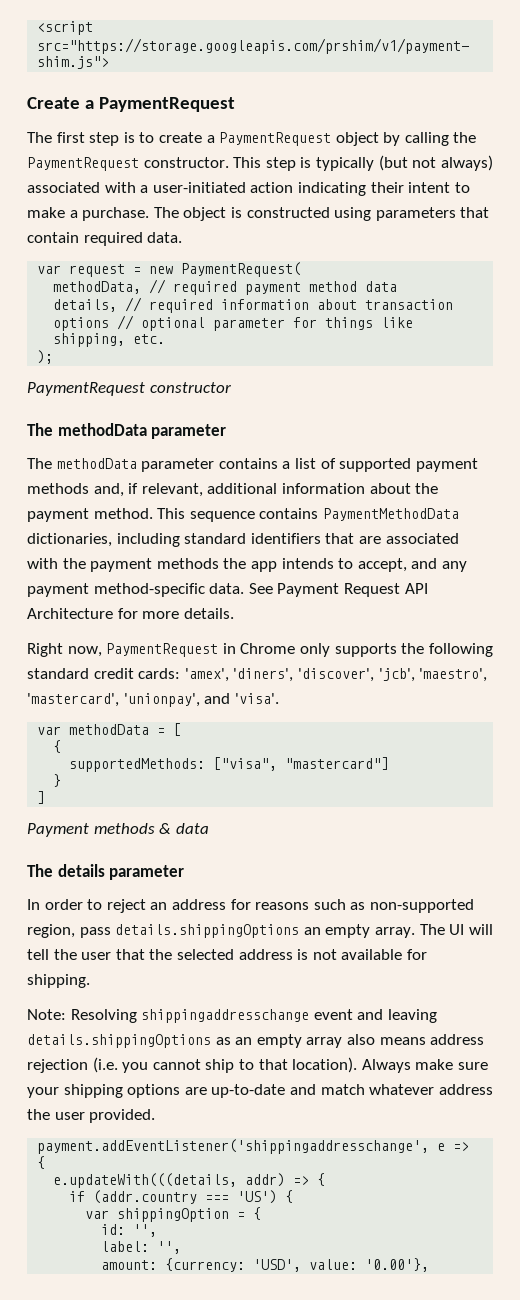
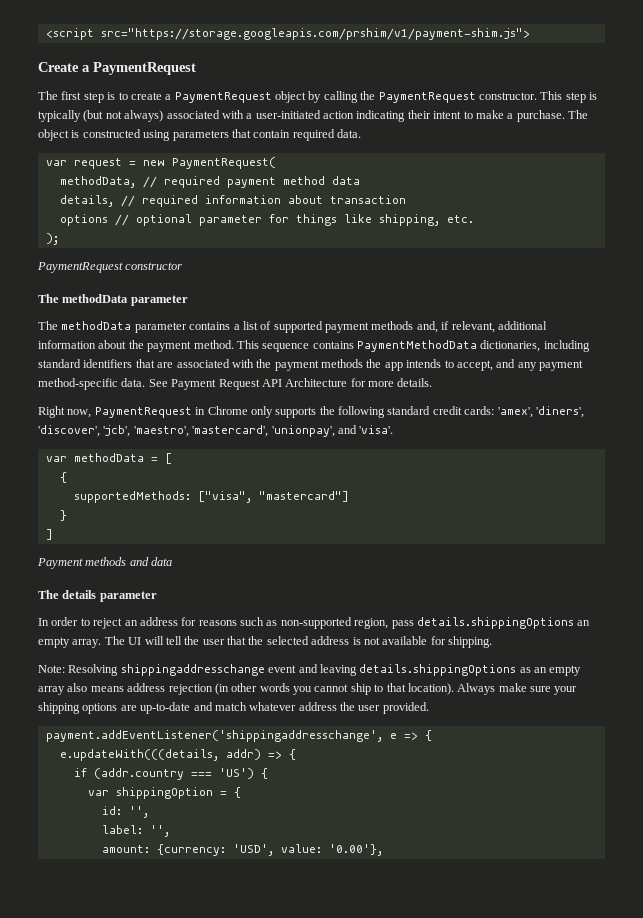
- Payment methods & data
+ Payment methods and data
- Note: Resolving shippingaddresschange event and leaving details.shippingOptions as an empty array also means address rejection (i.e. you cannot ship to that location).
+ Note: Resolving shippingaddresschange event and leaving details.shippingOptions as an empty array also means address rejection (in other words you cannot ship to that location).

